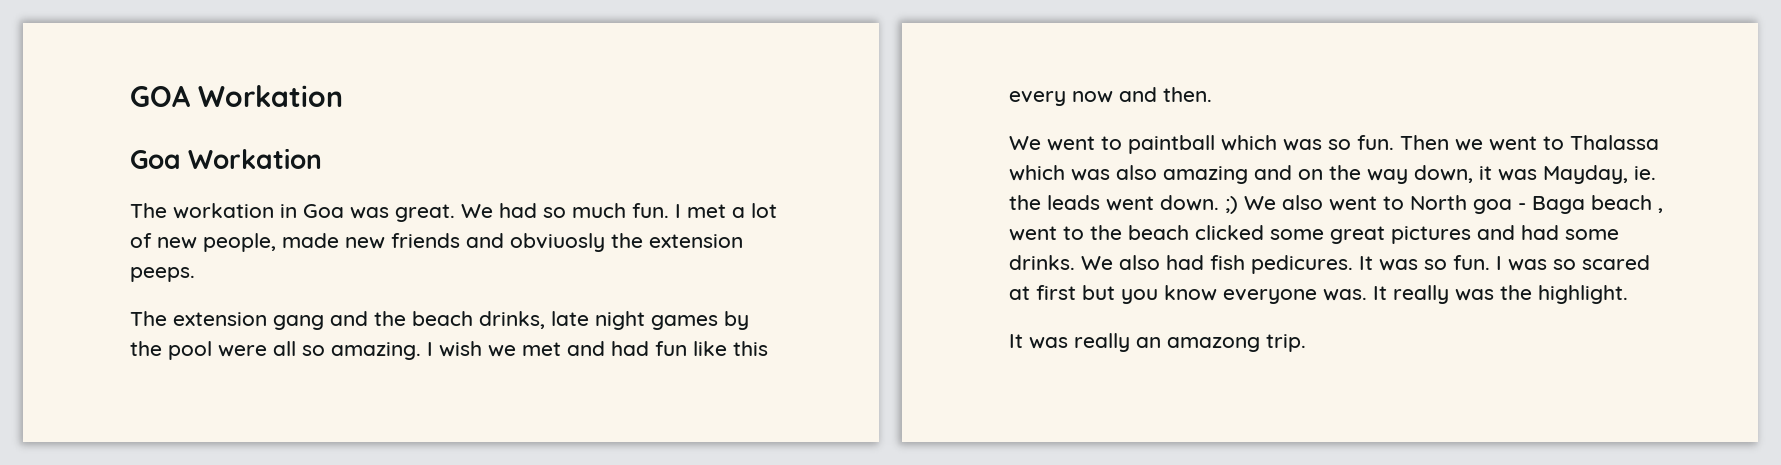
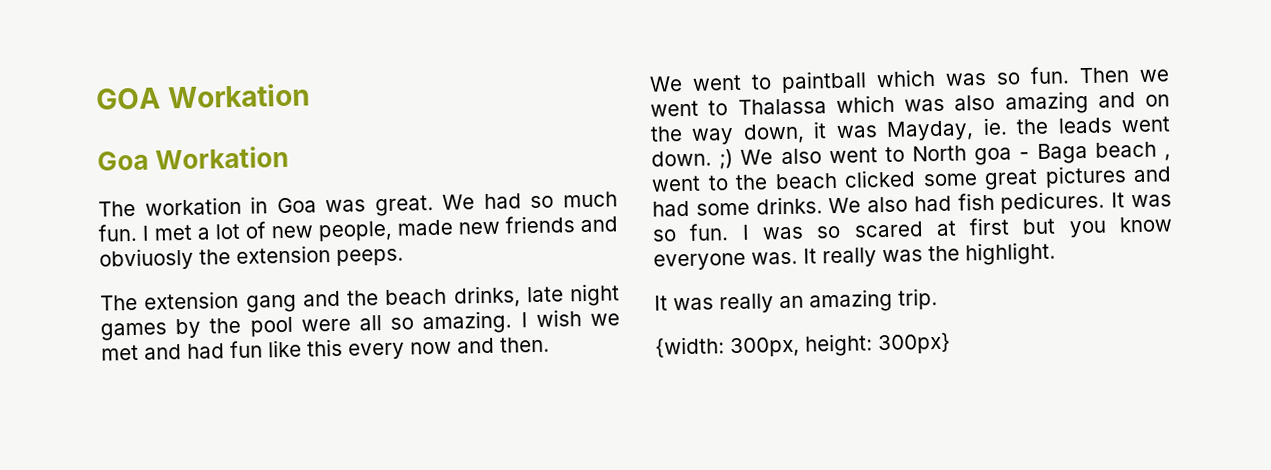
- It was really an amazong trip.
+ It was really an amazing trip.
+ {width: 300px, height: 300px}

